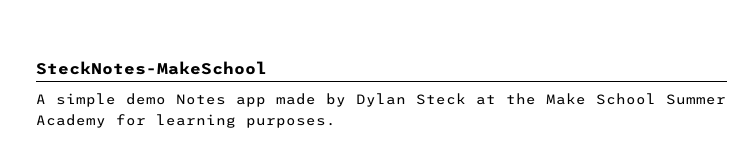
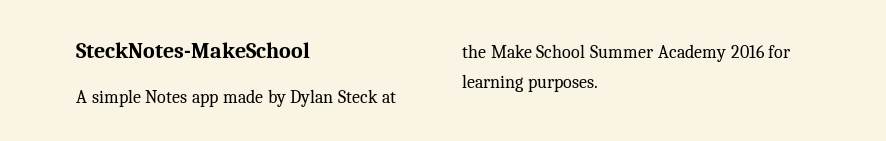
- A simple demo Notes app made by Dylan Steck at the Make School Summer Academy for learning purposes.
+ A simple Notes app made by Dylan Steck at the Make School Summer Academy 2016 for learning purposes.

